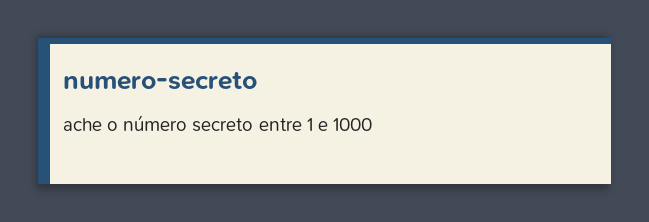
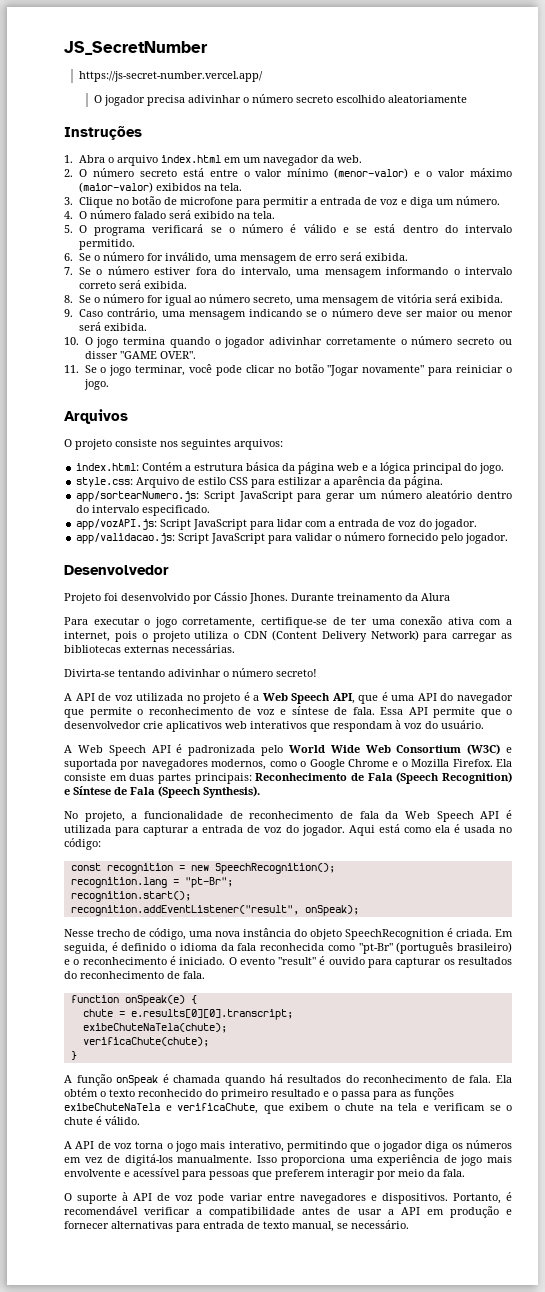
- numero-secreto
- ache o número secreto entre 1 e 1000
+ JS_SecretNumber
+ https://js-secret-number.vercel.app/
+ O jogador precisa adivinhar o número secreto escolhido aleatoriamente
+ Instruções
+ 1. Abra o arquivo index.html em um navegador da web.
+ 2. O número secreto está entre o valor mínimo (menor-valor) e o valor máximo (maior-valor) exibidos na tela.
+ 3. Clique no botão de microfone para permitir a entrada de voz e diga um número.
+ 4. O número falado será exibido na tela.
+ 5. O programa verificará se o número é válido e se está dentro do intervalo permitido.
+ 6. Se o número for inválido, uma mensagem de erro será exibida.
+ 7. Se o número estiver fora do intervalo, uma mensagem informando o intervalo correto será exibida.
+ 8. Se o número for igual ao número secreto, uma mensagem de vitória será exibida.
+ 9. Caso contrário, uma mensagem indicando se o número deve ser maior ou menor será exibida.
+ 10. O jogo termina quando o jogador adivinhar corretamente o número secreto ou disser "GAME OVER".
+ 11. Se o jogo terminar, você pode clicar no botão "Jogar novamente" para reiniciar o jogo.
+ Arquivos
+ O projeto consiste nos seguintes arquivos:
+ index.html: Contém a estrutura básica da página web e a lógica principal do jogo.
+ style.css: Arquivo de estilo CSS para estilizar a aparência da página.
+ app/sortearNumero.js: Script JavaScript para gerar um número aleatório dentro do intervalo especificado.
+ app/vozAPI.js: Script JavaScript para lidar com a entrada de voz do jogador.
+ app/validacao.js: Script JavaScript para validar o número fornecido pelo jogador.
+ Desenvolvedor
+ Projeto foi desenvolvido por Cássio Jhones. Durante treinamento da Alura
+ Para executar o jogo corretamente, certifique-se de ter uma conexão ativa com a internet, pois o projeto utiliza o CDN (Content Delivery Network) para carregar as bibliotecas externas necessárias.
+ Divirta-se tentando adivinhar o número secreto!
+ A API de voz utilizada no projeto é a Web Speech API, que é uma API do navegador que permite o reconhecimento de voz e síntese de fala. Essa API permite que o desenvolvedor crie aplicativos web interativos que respondam à voz do usuário.
+ A Web Speech API é padronizada pelo World Wide Web Consortium (W3C) e suportada por navegadores modernos, como o Google Chrome e o Mozilla Firefox. Ela consiste em duas partes principais: Reconhecimento de Fala (Speech Recognition) e Síntese de Fala (Speech Synthesis).
+ No projeto, a funcionalidade de reconhecimento de fala da Web Speech API é utilizada para capturar a entrada de voz do jogador. Aqui está como ela é usada no código:
+ const recognition = new SpeechRecognition();
+ recognition.lang = "pt-Br";
+ recognition.start();
+ recognition.addEventListener("result", onSpeak);
+ Nesse trecho de código, uma nova instância do objeto SpeechRecognition é criada. Em seguida, é definido o idioma da fala reconhecida como "pt-Br" (português brasileiro) e o reconhecimento é iniciado. O evento "result" é ouvido para capturar os resultados do reconhecimento de fala.
+ function onSpeak(e) {
+ chute = e.results[0][0].transcript;
+ exibeChuteNaTela(chute);
+ verificaChute(chute);
+ }
+ A função onSpeak é chamada quando há resultados do reconhecimento de fala. Ela obtém o texto reconhecido do primeiro resultado e o passa para as funções exibeChuteNaTela e verificaChute, que exibem o chute na tela e verificam se o chute é válido.
+ A API de voz torna o jogo mais interativo, permitindo que o jogador diga os números em vez de digitá-los manualmente. Isso proporciona uma experiência de jogo mais envolvente e acessível para pessoas que preferem interagir por meio da fala.
+ O suporte à API de voz pode variar entre navegadores e dispositivos. Portanto, é recomendável verificar a compatibilidade antes de usar a API em produção e fornecer alternativas para entrada de texto manual, se necessário.

